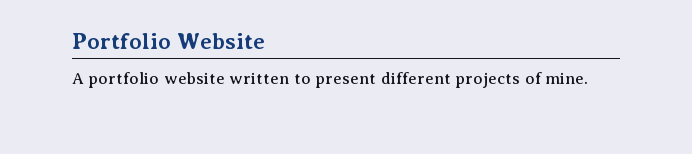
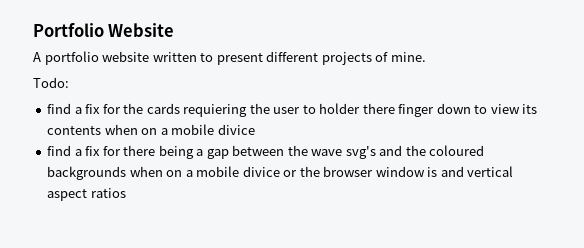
+ Todo:
+ find a fix for the cards requiering the user to holder there finger down to view its contents when on a mobile divice
+ find a fix for there being a gap between the wave svg's and the coloured backgrounds when on a mobile divice or the browser window is and vertical aspect ratios

